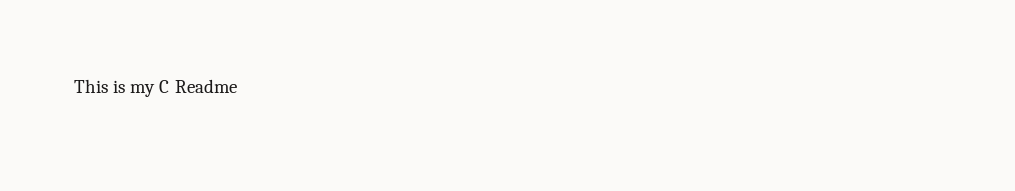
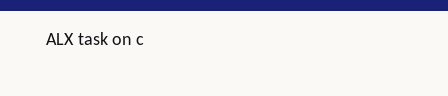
- This is my C Readme
+ ALX task on c

